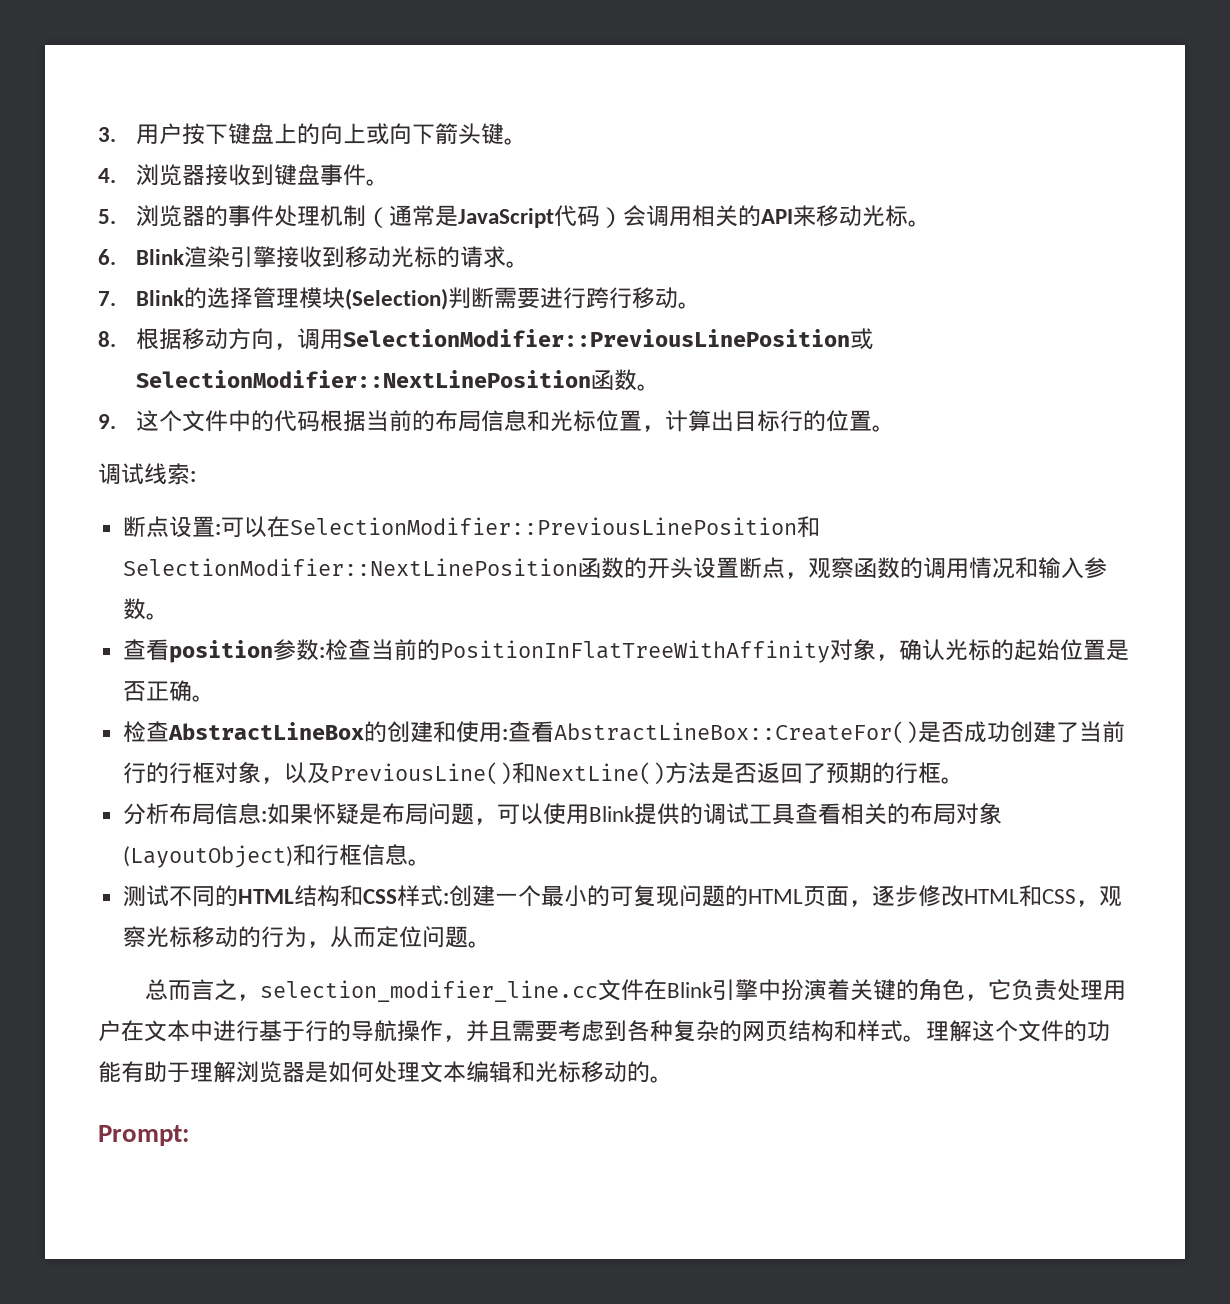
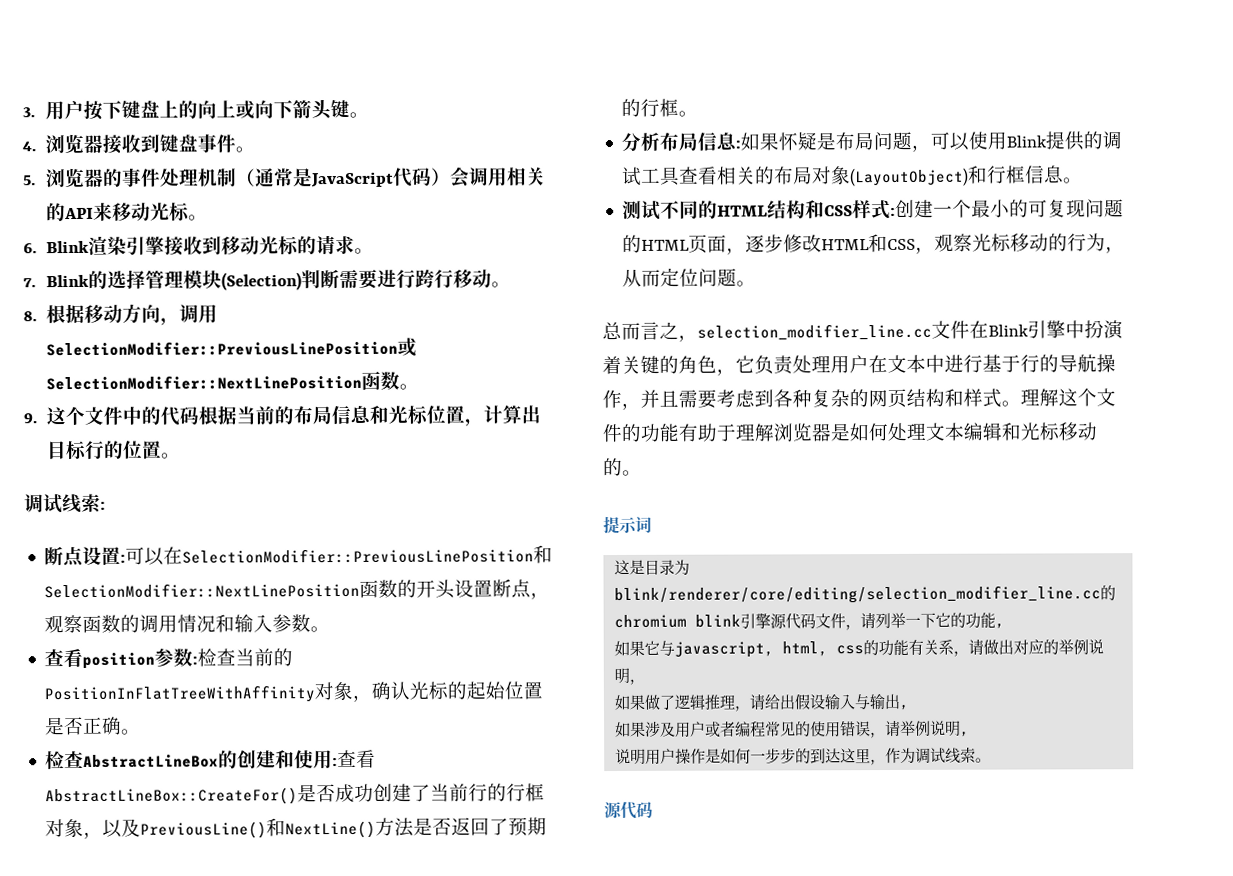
- Prompt:
+ 提示词
+ 这是目录为blink/renderer/core/editing/selection_modifier_line.cc的chromium blink引擎源代码文件，请列举一下它的功能,
+ 如果它与javascript, html, css的功能有关系，请做出对应的举例说明，
+ 如果做了逻辑推理，请给出假设输入与输出,
+ 如果涉及用户或者编程常见的使用错误，请举例说明,
+ 说明用户操作是如何一步步的到达这里，作为调试线索。
+ 源代码

